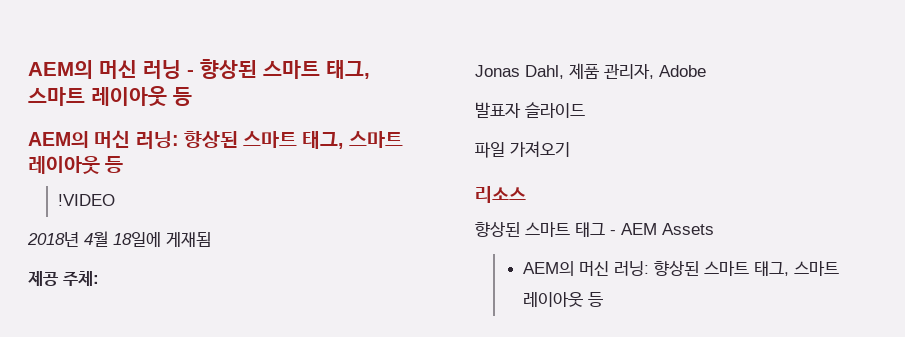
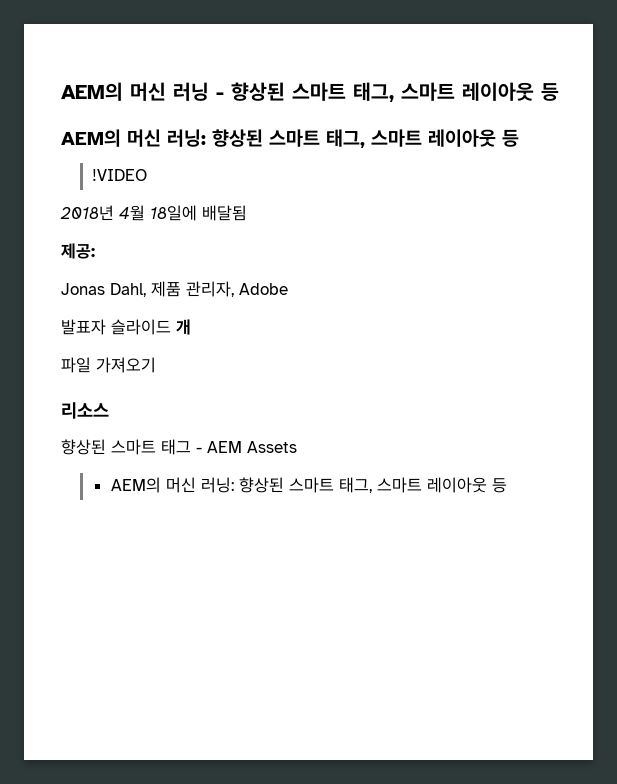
- 2018년 4월 18일에 게재됨
- 제공 주체:
+ 2018년 4월 18일에 배달됨
+ 제공:
- 발표자 슬라이드
+ 발표자 슬라이드 개

